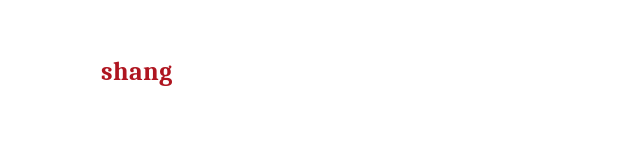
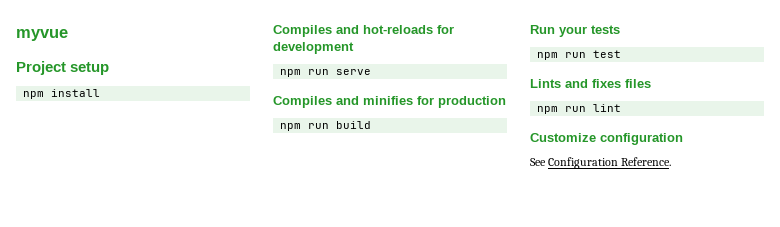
- shang
+ myvue
+ Project setup
+ npm install
+ Compiles and hot-reloads for development
+ npm run serve
+ Compiles and minifies for production
+ npm run build
+ Run your tests
+ npm run test
+ Lints and fixes files
+ npm run lint
+ Customize configuration
+ See Configuration Reference.

